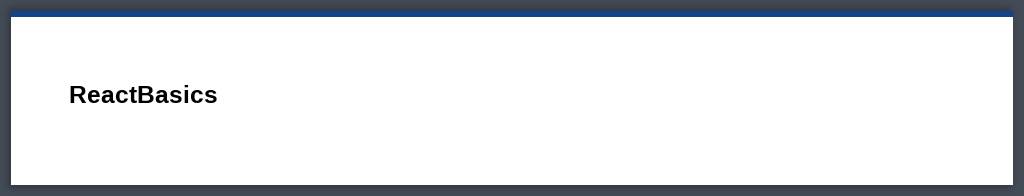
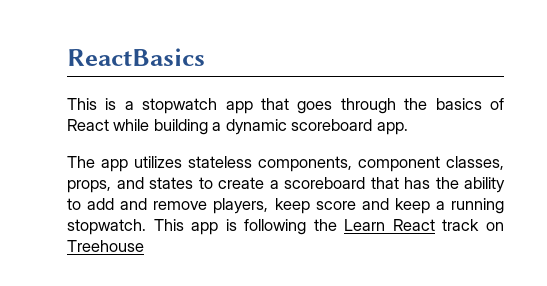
+ This is a stopwatch app that goes through the basics of React while building a dynamic scoreboard app.
+ The app utilizes stateless components, component classes, props, and states to create a scoreboard that has the ability to add and remove players, keep score and keep a running stopwatch. This app is following the Learn React track on Treehouse

